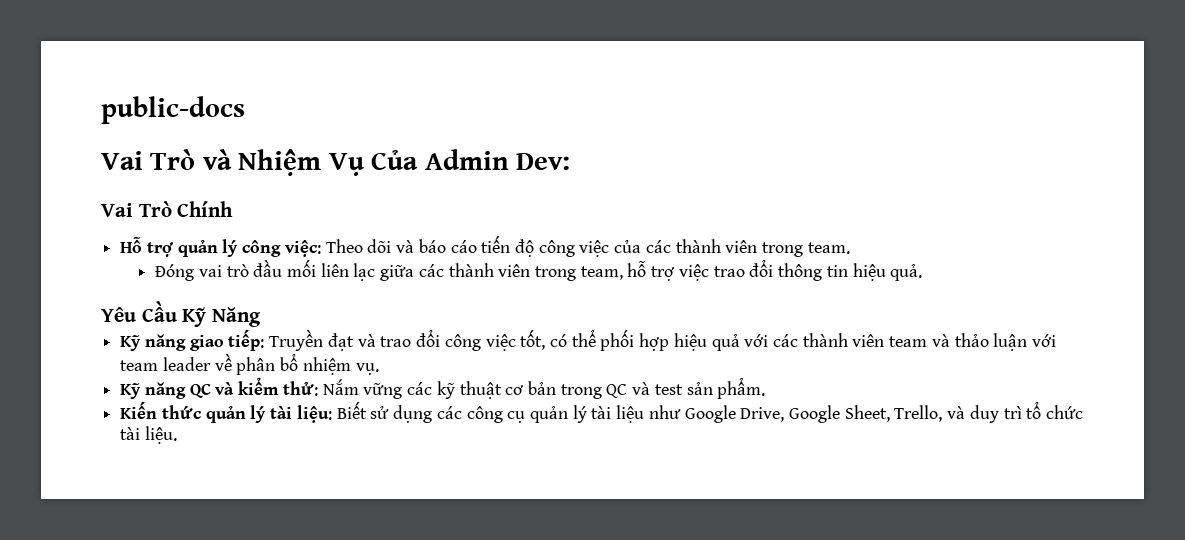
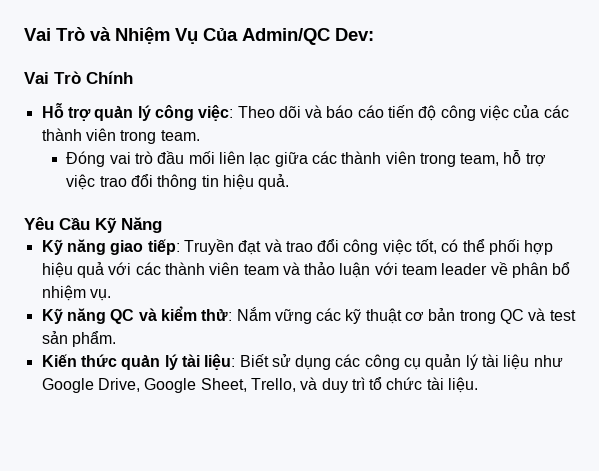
- public-docs
- Vai Trò và Nhiệm Vụ Của Admin Dev:
+ Vai Trò và Nhiệm Vụ Của Admin/QC Dev:

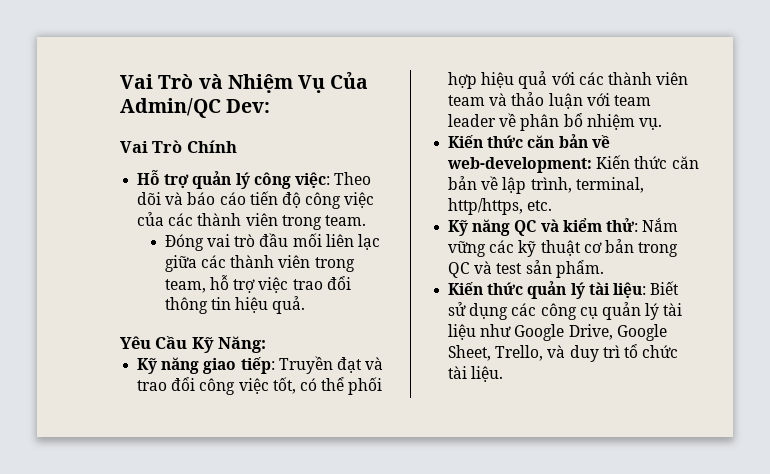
- Yêu Cầu Kỹ Năng
+ Yêu Cầu Kỹ Năng:
+ Kiến thức căn bản về web-development: Kiến thức căn bản về lập trình, terminal, http/https, etc.

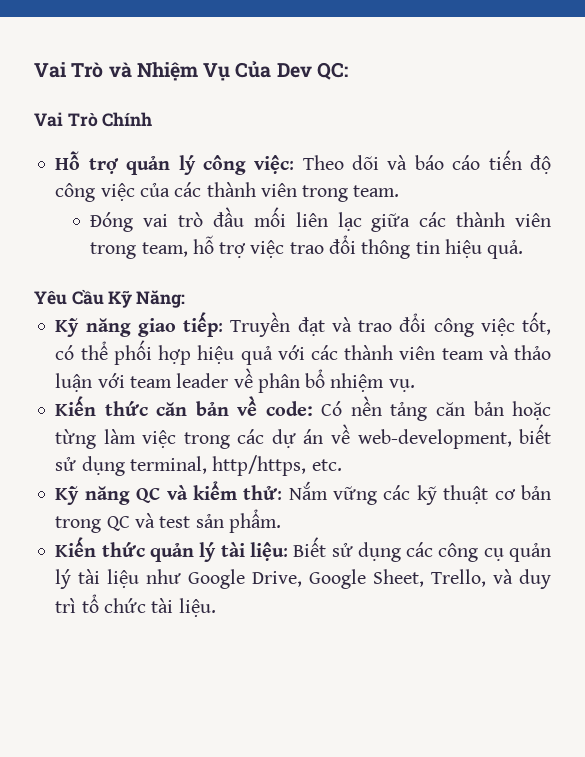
- Vai Trò và Nhiệm Vụ Của Admin/QC Dev:
+ Vai Trò và Nhiệm Vụ Của Dev QC:
- Kiến thức căn bản về web-development: Kiến thức căn bản về lập trình, terminal, http/https, etc.
+ Kiến thức căn bản về code: Có nền tảng căn bản hoặc từng làm việc trong các dự án về web-development, biết sử dụng terminal, http/https, etc.

